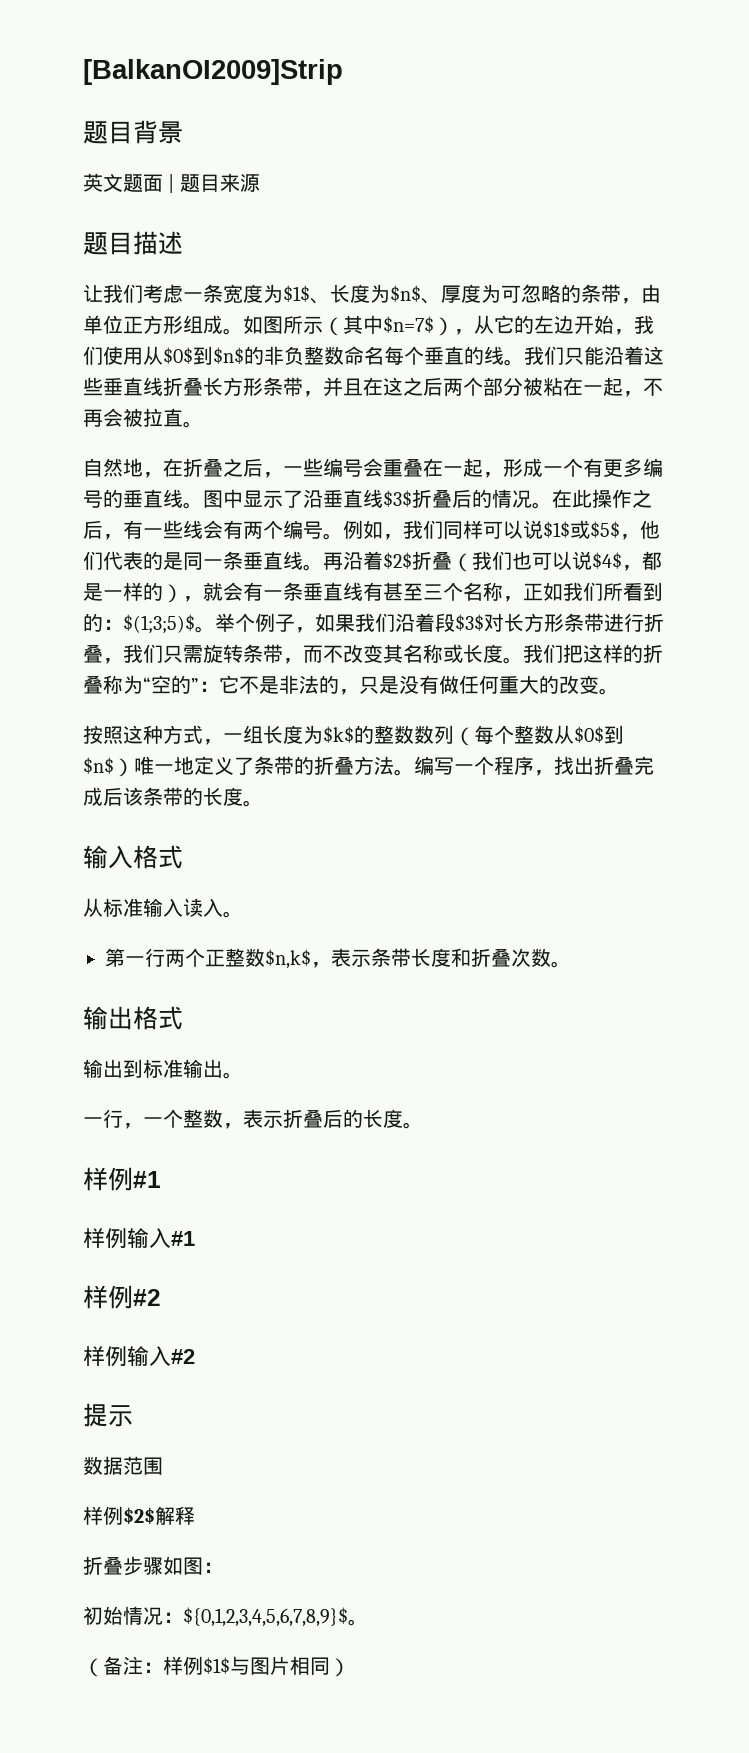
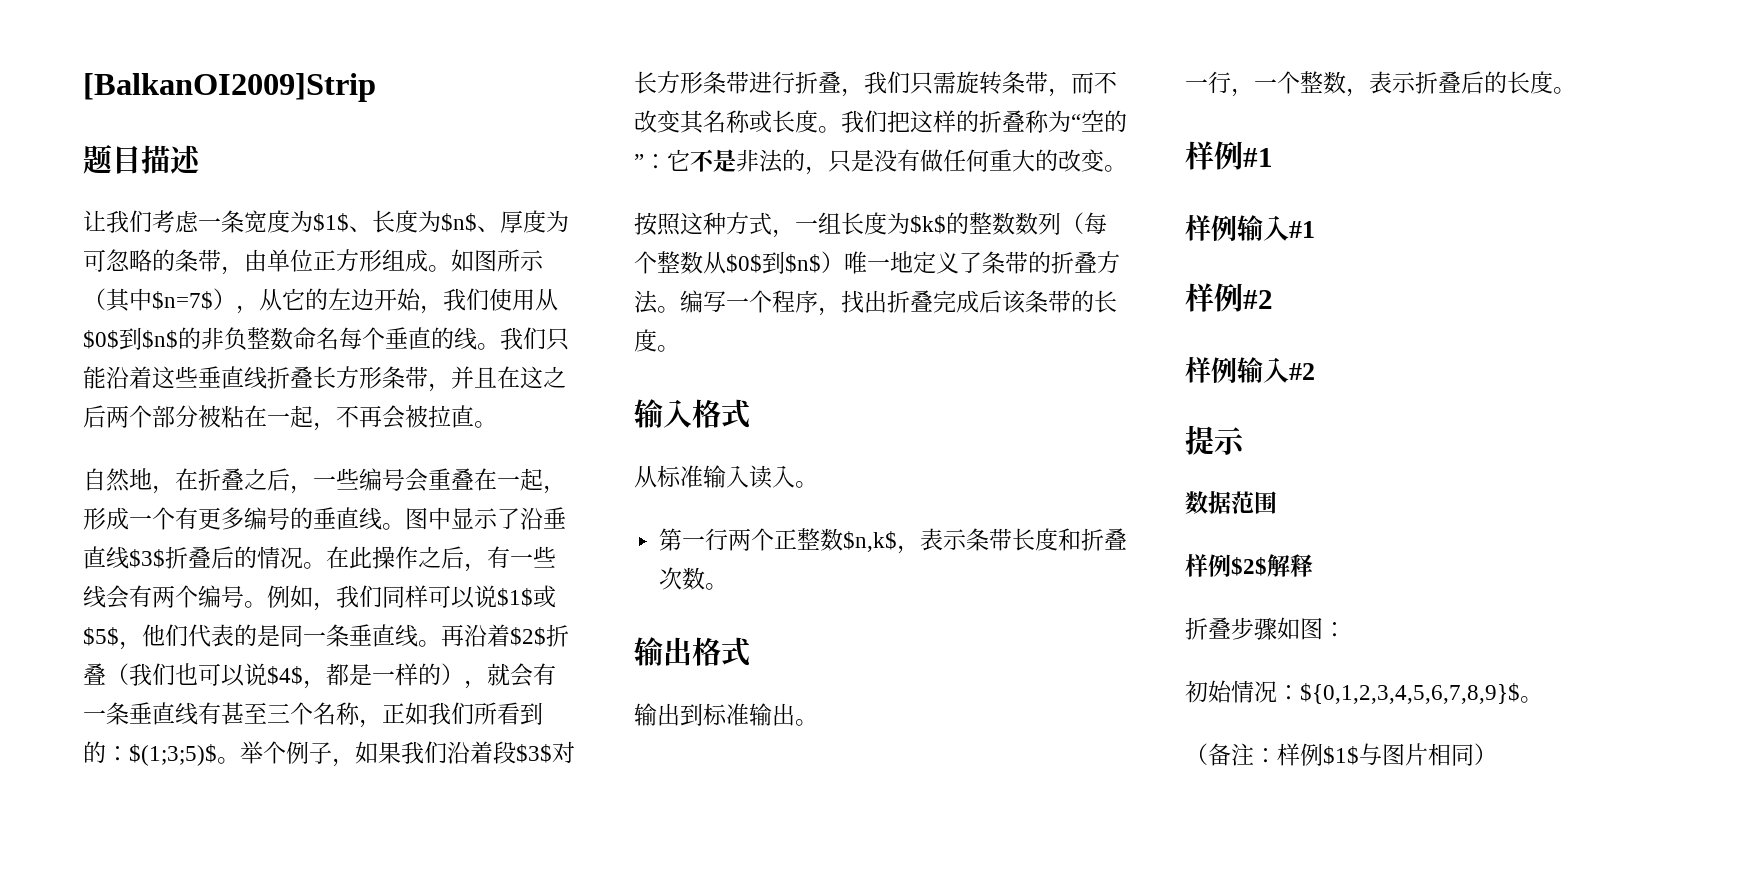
- 题目背景
- 英文题面 | 题目来源

